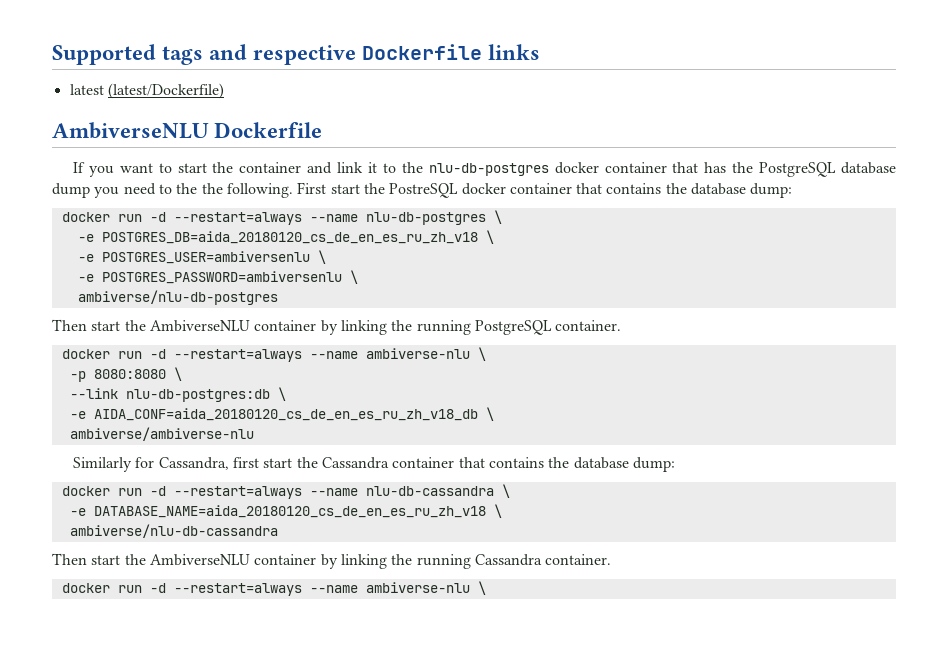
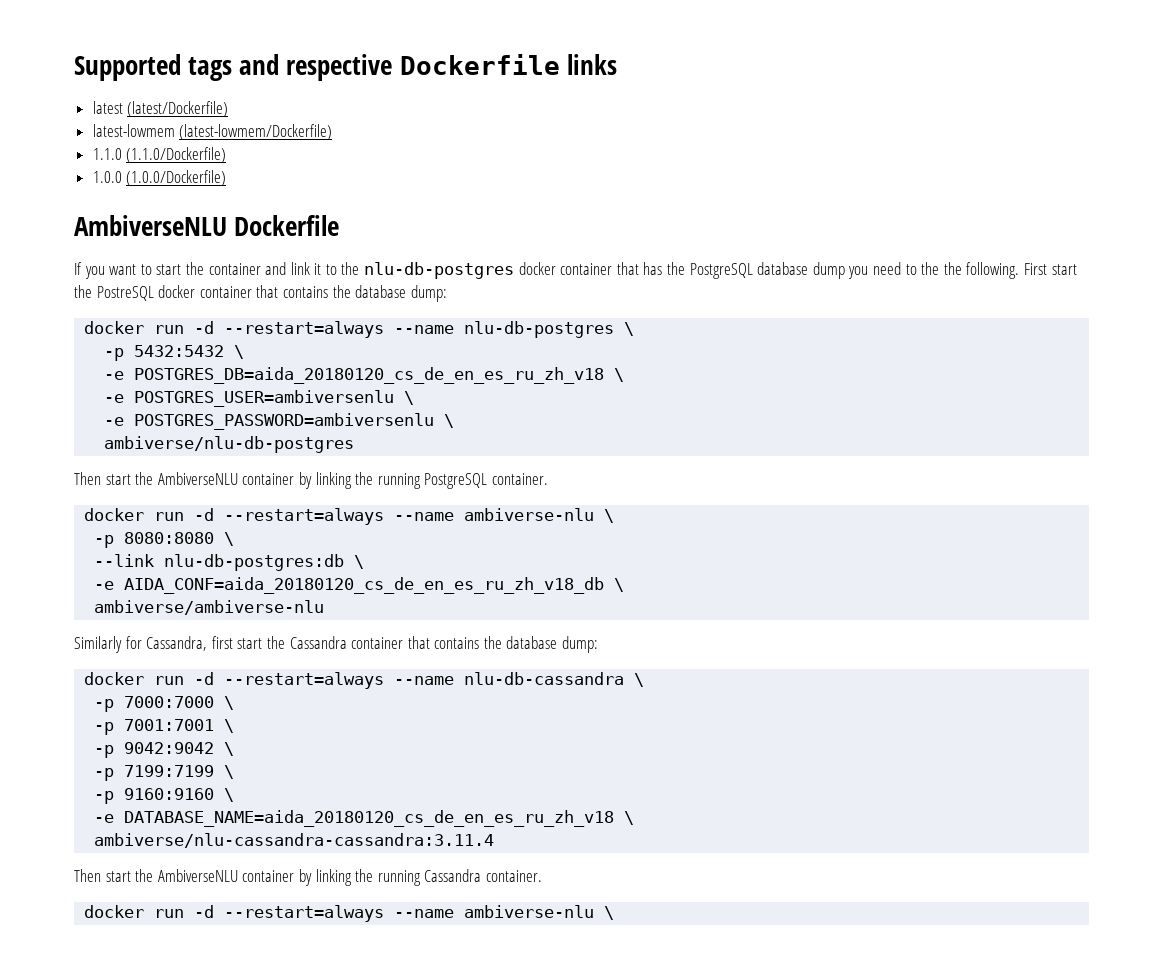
+ latest-lowmem (latest-lowmem/Dockerfile)
+ 1.1.0 (1.1.0/Dockerfile)
+ 1.0.0 (1.0.0/Dockerfile)
+ -p 5432:5432 \
+ -p 7000:7000 \
+ -p 7001:7001 \
+ -p 9042:9042 \
+ -p 7199:7199 \
+ -p 9160:9160 \
- ambiverse/nlu-db-cassandra
+ ambiverse/nlu-cassandra-cassandra:3.11.4

